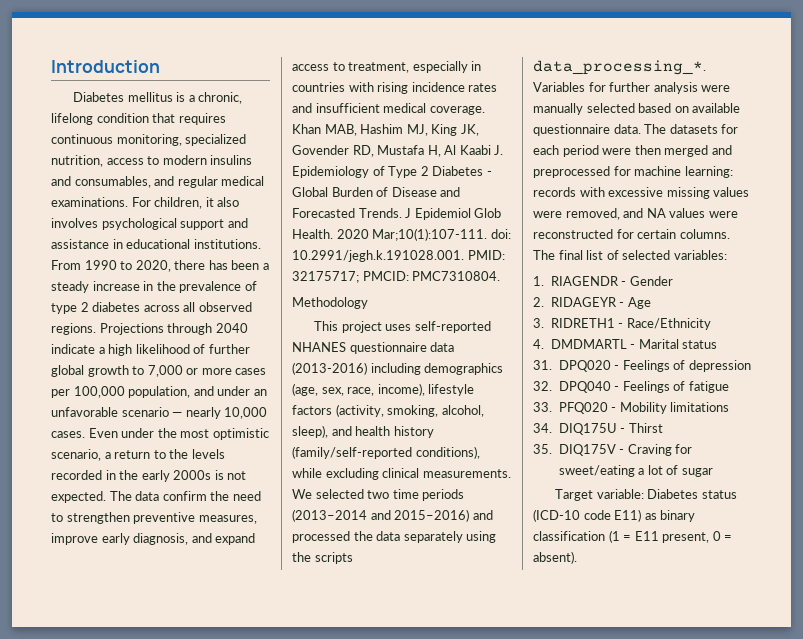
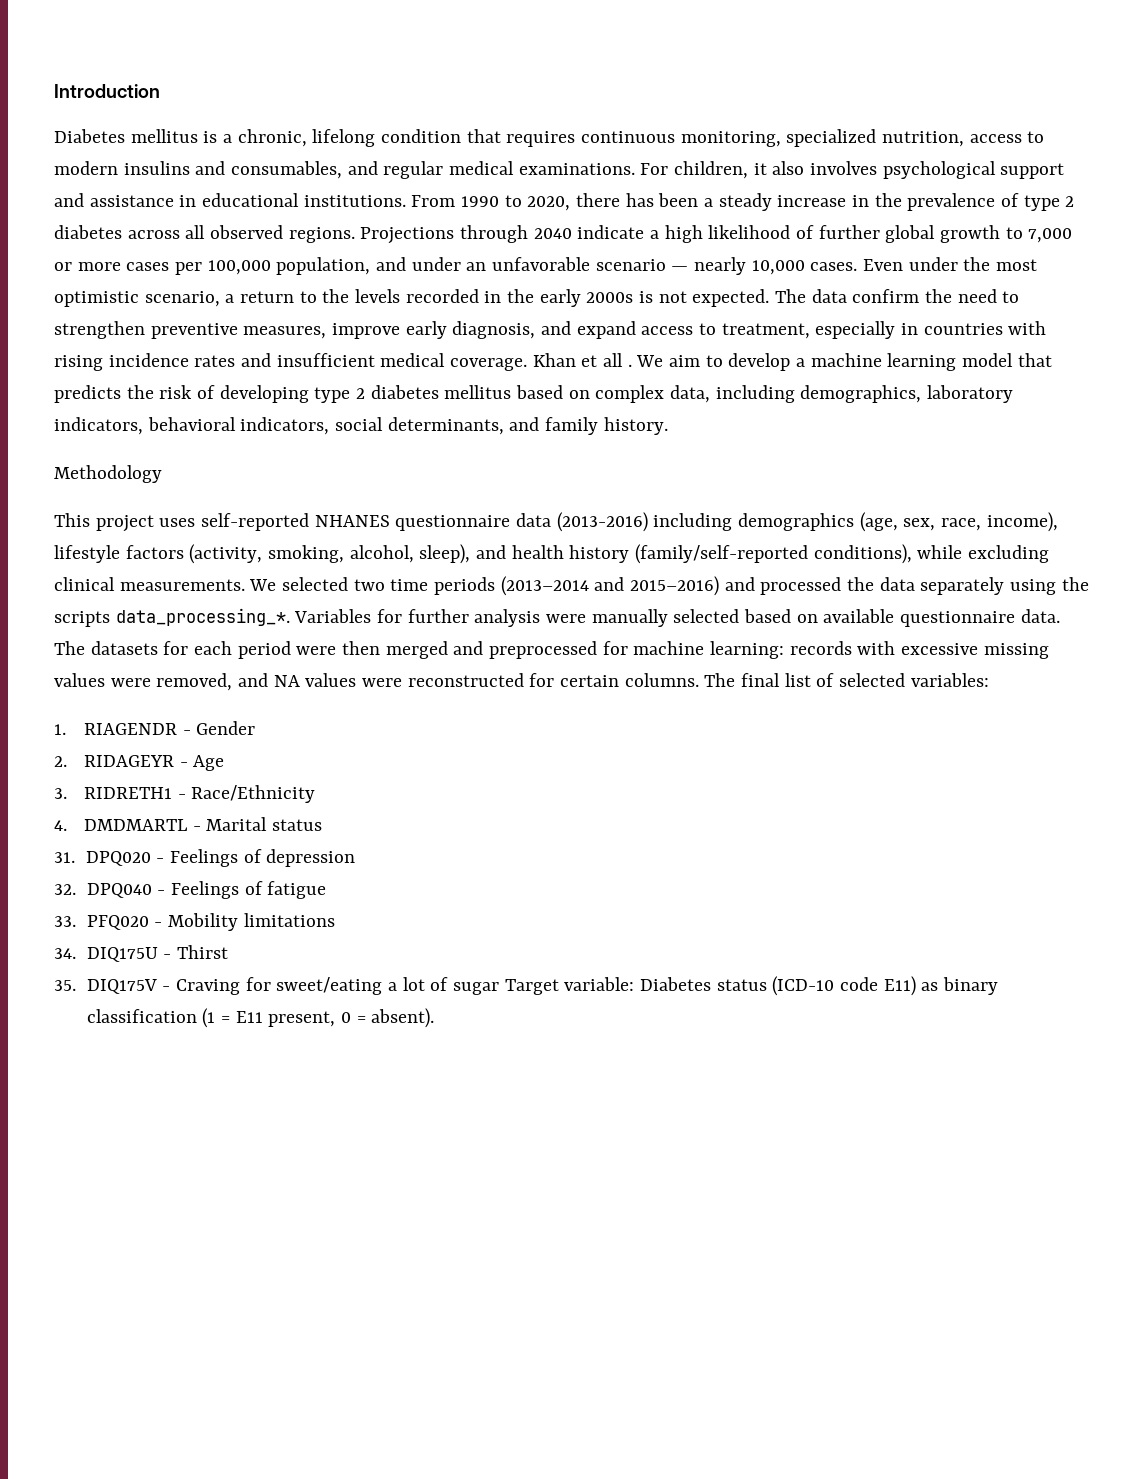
- Khan MAB, Hashim MJ, King JK, Govender RD, Mustafa H, Al Kaabi J. Epidemiology of Type 2 Diabetes - Global Burden of Disease and Forecasted Trends. J Epidemiol Glob Health. 2020 Mar;10(1):107-111. doi: 10.2991/jegh.k.191028.001. PMID: 32175717; PMCID: PMC7310804.
+ Khan et all . We aim to develop a machine learning model that predicts the risk of developing type 2 diabetes mellitus based on complex data, including demographics, laboratory indicators, behavioral indicators, social determinants, and family history.
- 35. DIQ175V - Craving for sweet/eating a lot of sugar
- Target variable: Diabetes status (ICD-10 code E11) as binary classification (1 = E11 present, 0 = absent).
+ 35. DIQ175V - Craving for sweet/eating a lot of sugar Target variable: Diabetes status (ICD-10 code E11) as binary classification (1 = E11 present, 0 = absent).

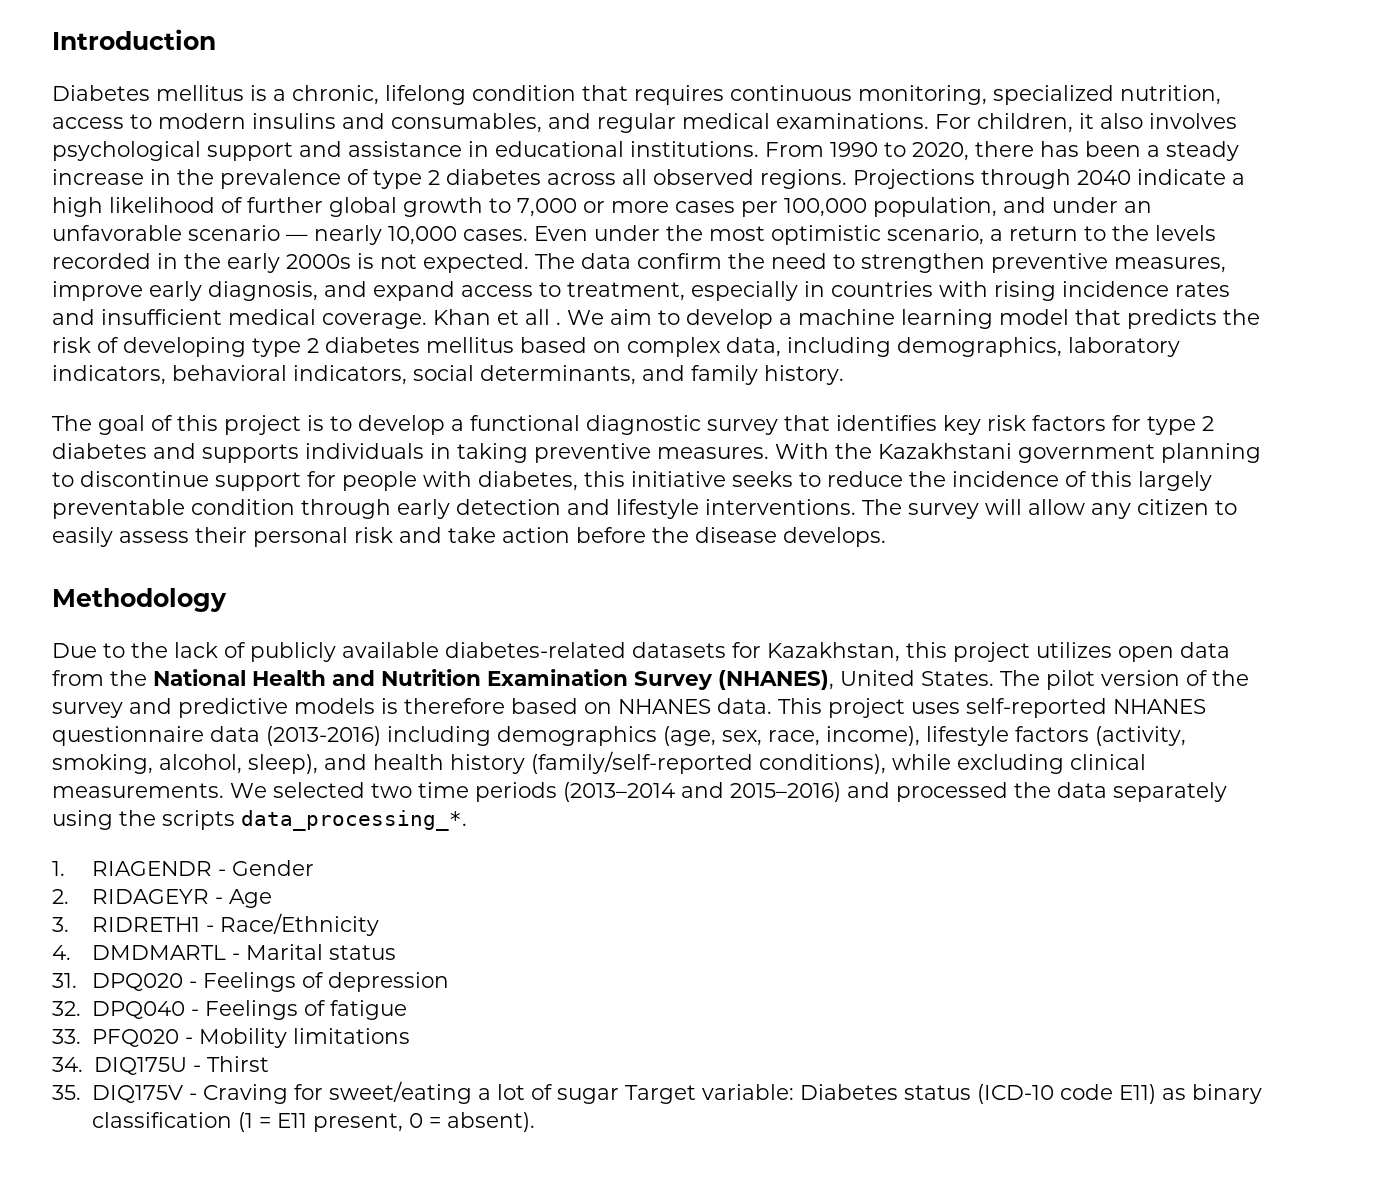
+ The goal of this project is to develop a functional diagnostic survey that identifies key risk factors for type 2 diabetes and supports individuals in taking preventive measures. With the Kazakhstani government planning to discontinue support for people with diabetes, this initiative seeks to reduce the incidence of this largely preventable condition through early detection and lifestyle interventions. The survey will allow any citizen to easily assess their personal risk and take action before the disease develops.
  Methodology
- This project uses self-reported NHANES questionnaire data (2013-2016) including demographics (age, sex, race, income), lifestyle factors (activity, smoking, alcohol, sleep), and health history (family/self-reported conditions), while excluding clinical measurements.
+ Due to the lack of publicly available diabetes-related datasets for Kazakhstan, this project utilizes open data from the National Health and Nutrition Examination Survey (NHANES), United States. The pilot version of the survey and predictive models is therefore based on NHANES data. This project uses self-reported NHANES questionnaire data (2013-2016) including demographics (age, sex, race, income), lifestyle factors (activity, smoking, alcohol, sleep), and health history (family/self-reported conditions), while excluding clinical measurements.
- Variables for further analysis were manually selected based on available questionnaire data. The datasets for each period were then merged and preprocessed for machine learning: records with excessive missing values were removed, and NA values were reconstructed for certain columns. The final list of selected variables:

